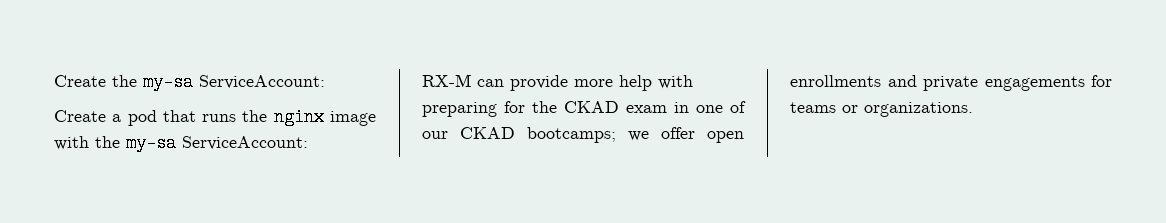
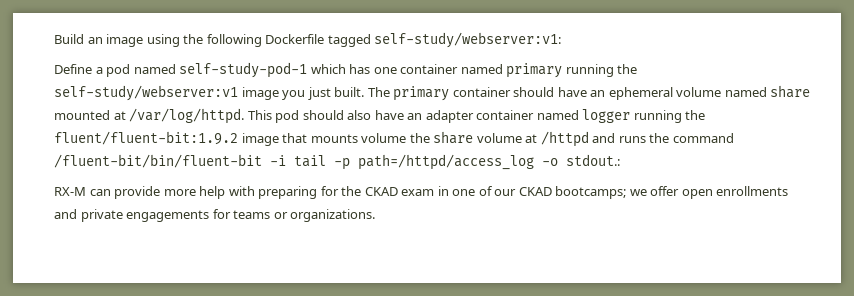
- Create the my-sa ServiceAccount:
- Create a pod that runs the nginx image with the my-sa ServiceAccount:
+ Build an image using the following Dockerfile tagged self-study/webserver:v1:
+ Define a pod named self-study-pod-1 which has one container named primary running the self-study/webserver:v1 image you just built. The primary container should have an ephemeral volume named share mounted at /var/log/httpd. This pod should also have an adapter container named logger running the fluent/fluent-bit:1.9.2 image that mounts volume the share volume at /httpd and runs the command /fluent-bit/bin/fluent-bit -i tail -p path=/httpd/access_log -o stdout.:

